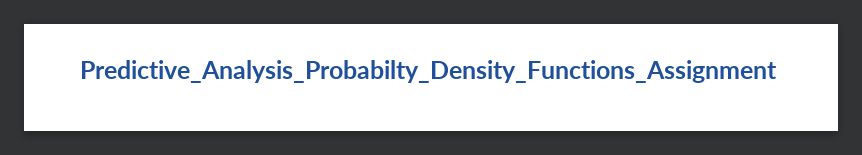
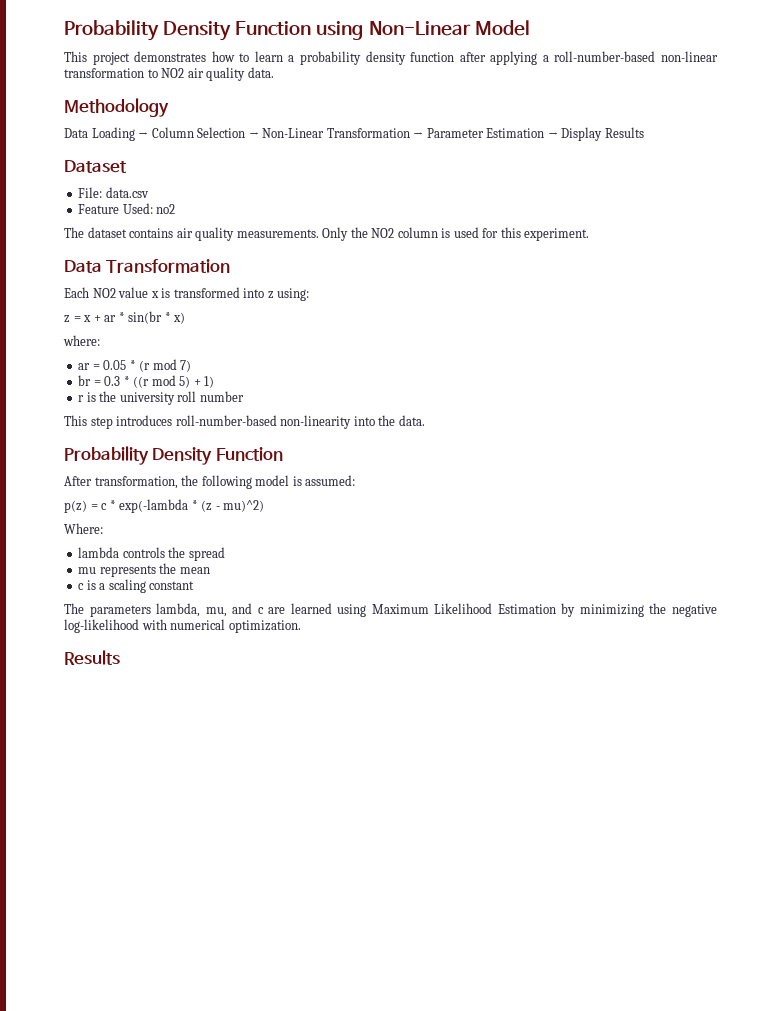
- Predictive_Analysis_Probabilty_Density_Functions_Assignment
+ Probability Density Function using Non-Linear Model
+ This project demonstrates how to learn a probability density function after applying a roll-number-based non-linear transformation to NO2 air quality data.
+ Methodology
+ Data Loading → Column Selection → Non-Linear Transformation → Parameter Estimation → Display Results
+ Dataset
+ File: data.csv
+ Feature Used: no2
+ The dataset contains air quality measurements. Only the NO2 column is used for this experiment.
+ Data Transformation
+ Each NO2 value x is transformed into z using:
+ z = x + ar * sin(br * x)
+ where:
+ ar = 0.05 * (r mod 7)
+ br = 0.3 * ((r mod 5) + 1)
+ r is the university roll number
+ This step introduces roll-number-based non-linearity into the data.
+ Probability Density Function
+ After transformation, the following model is assumed:
+ p(z) = c * exp(-lambda * (z - mu)^2)
+ Where:
+ lambda controls the spread
+ mu represents the mean
+ c is a scaling constant
+ The parameters lambda, mu, and c are learned using Maximum Likelihood Estimation by minimizing the negative log-likelihood with numerical optimization.
+ Results

